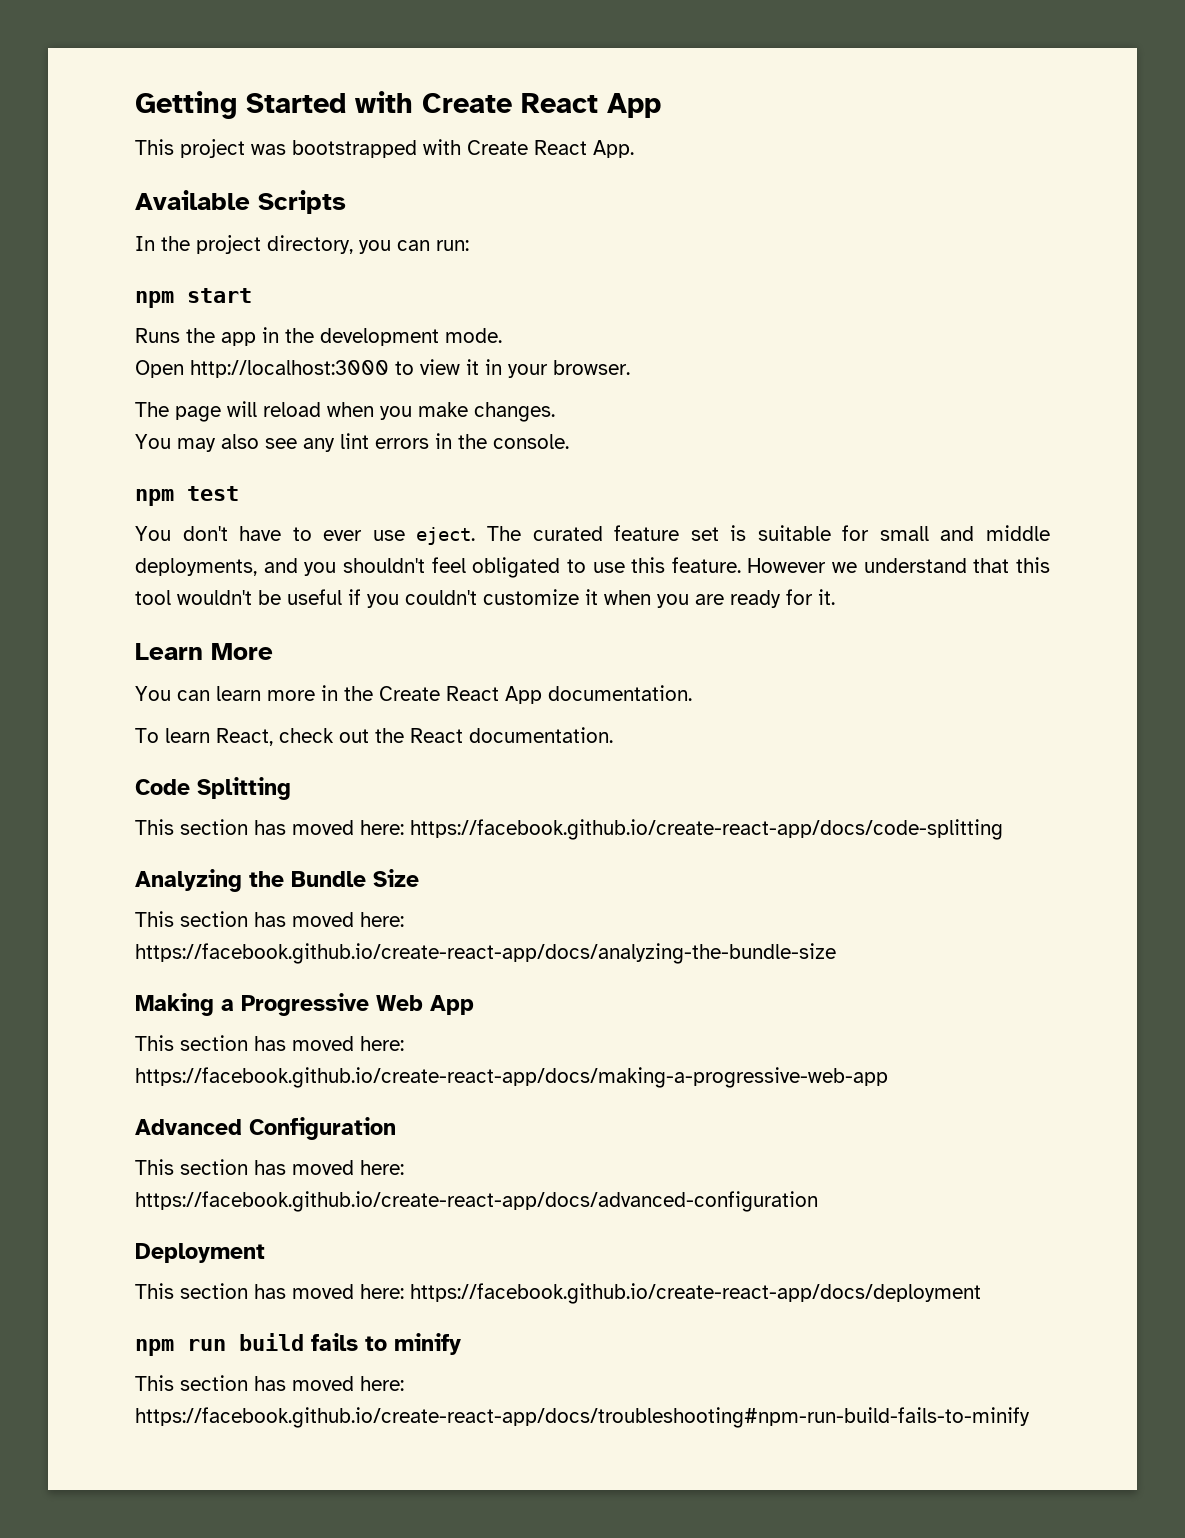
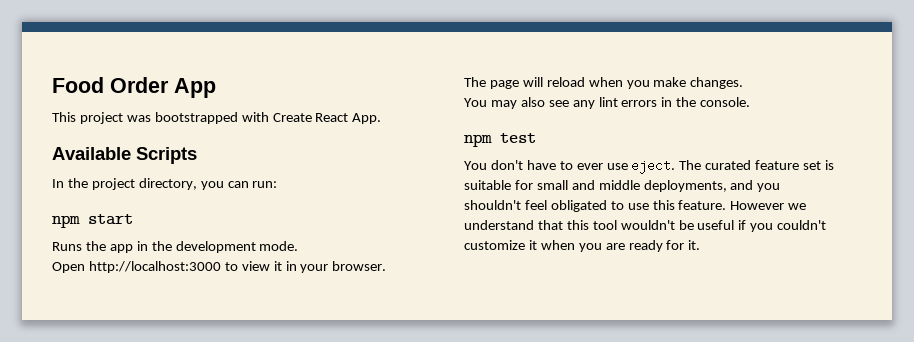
- Getting Started with Create React App
+ Food Order App
- Learn More
- You can learn more in the Create React App documentation.
- To learn React, check out the React documentation.
- Code Splitting
- This section has moved here: https://facebook.github.io/create-react-app/docs/code-splitting
- Analyzing the Bundle Size
- This section has moved here: https://facebook.github.io/create-react-app/docs/analyzing-the-bundle-size
- Making a Progressive Web App
- This section has moved here: https://facebook.github.io/create-react-app/docs/making-a-progressive-web-app
- Advanced Configuration
- This section has moved here: https://facebook.github.io/create-react-app/docs/advanced-configuration
- Deployment
- This section has moved here: https://facebook.github.io/create-react-app/docs/deployment
- npm run build fails to minify
- This section has moved here: https://facebook.github.io/create-react-app/docs/troubleshooting#npm-run-build-fails-to-minify

